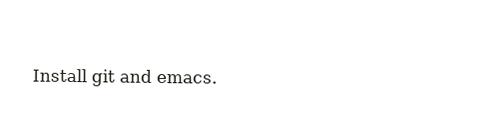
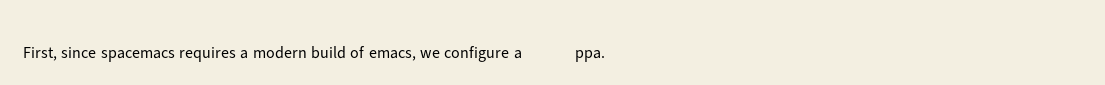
- Install git and emacs.
+ First, since spacemacs requires a modern build of emacs, we configure a ppa.

